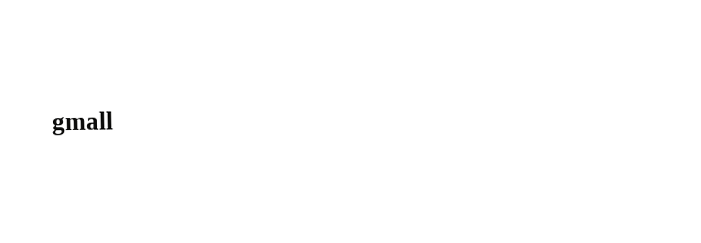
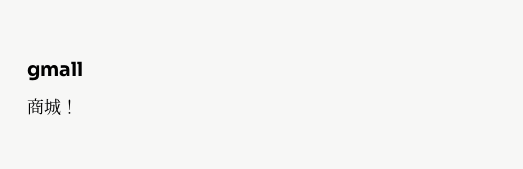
+ 商城！

